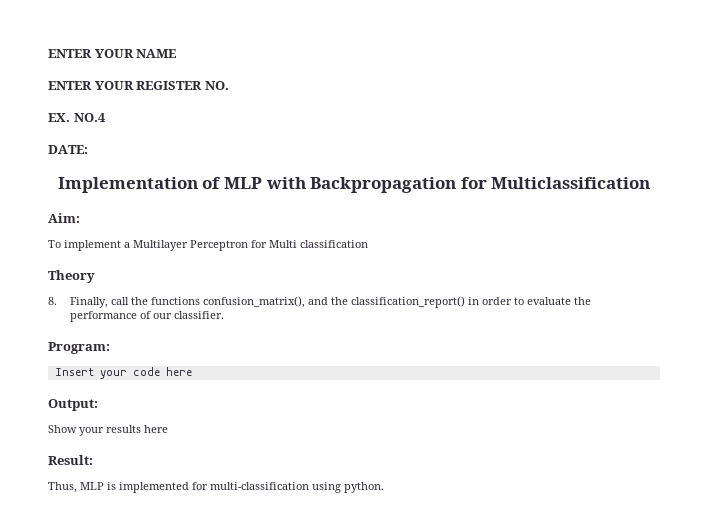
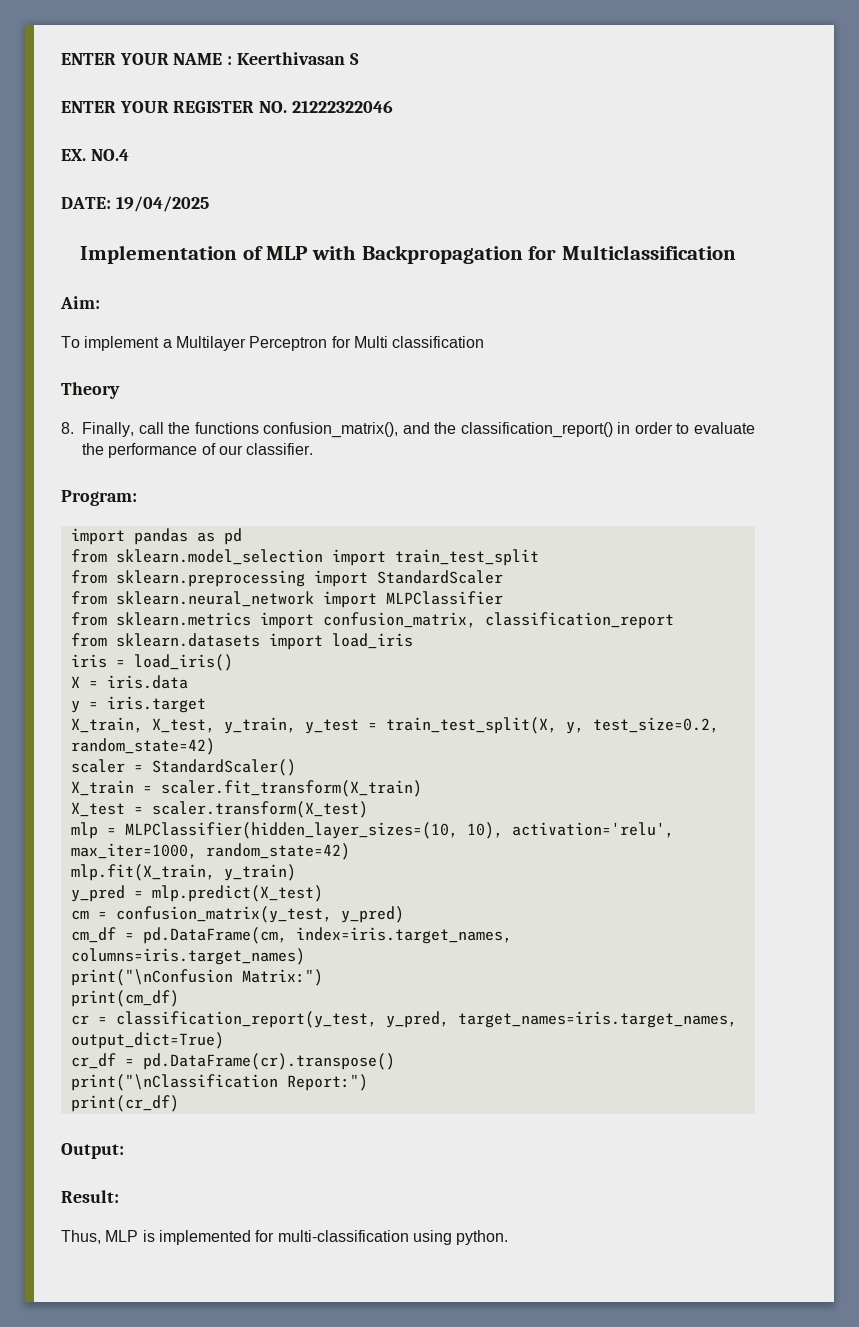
- ENTER YOUR NAME
+ ENTER YOUR NAME : Keerthivasan S
- ENTER YOUR REGISTER NO.
+ ENTER YOUR REGISTER NO. 21222322046
- DATE:
+ DATE: 19/04/2025
- Insert your code here
+ import pandas as pd
+ from sklearn.model_selection import train_test_split
+ from sklearn.preprocessing import StandardScaler
+ from sklearn.neural_network import MLPClassifier
+ from sklearn.metrics import confusion_matrix, classification_report
+ from sklearn.datasets import load_iris
+ iris = load_iris()
+ X = iris.data
+ y = iris.target
+ X_train, X_test, y_train, y_test = train_test_split(X, y, test_size=0.2, random_state=42)
+ scaler = StandardScaler()
+ X_train = scaler.fit_transform(X_train)
+ X_test = scaler.transform(X_test)
+ mlp = MLPClassifier(hidden_layer_sizes=(10, 10), activation='relu', max_iter=1000, random_state=42)
+ mlp.fit(X_train, y_train)
+ y_pred = mlp.predict(X_test)
+ cm = confusion_matrix(y_test, y_pred)
+ cm_df = pd.DataFrame(cm, index=iris.target_names, columns=iris.target_names)
+ print("\nConfusion Matrix:")
+ print(cm_df)
+ cr = classification_report(y_test, y_pred, target_names=iris.target_names, output_dict=True)
+ cr_df = pd.DataFrame(cr).transpose()
+ print("\nClassification Report:")
+ print(cr_df)
  Output:
- Show your results here

